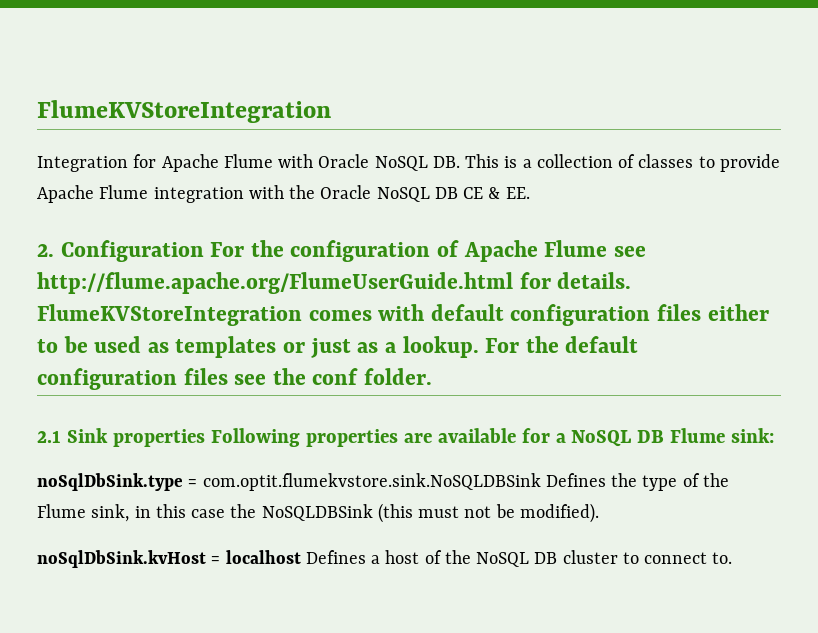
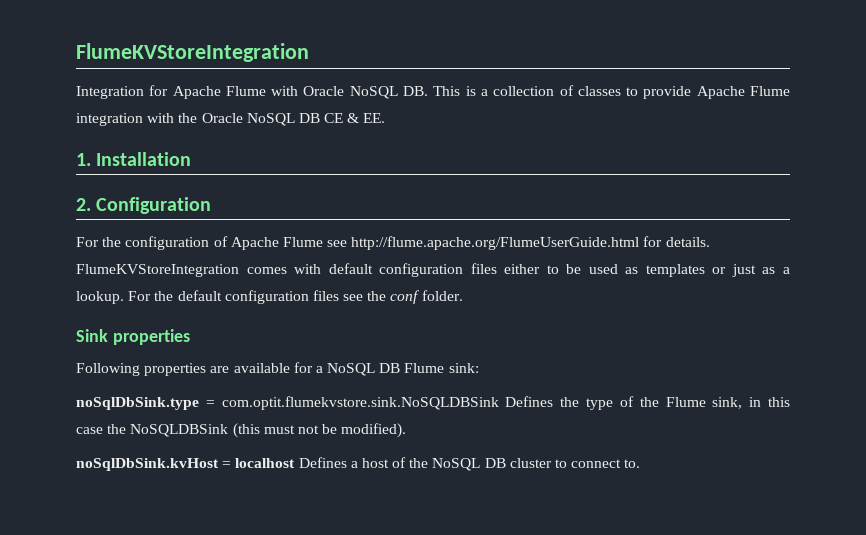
+ 1. Installation
- 2. Configuration For the configuration of Apache Flume see http://flume.apache.org/FlumeUserGuide.html for details.
+ 2. Configuration
+ For the configuration of Apache Flume see http://flume.apache.org/FlumeUserGuide.html for details.
- 2.1 Sink properties Following properties are available for a NoSQL DB Flume sink:
+ Sink properties
+ Following properties are available for a NoSQL DB Flume sink:

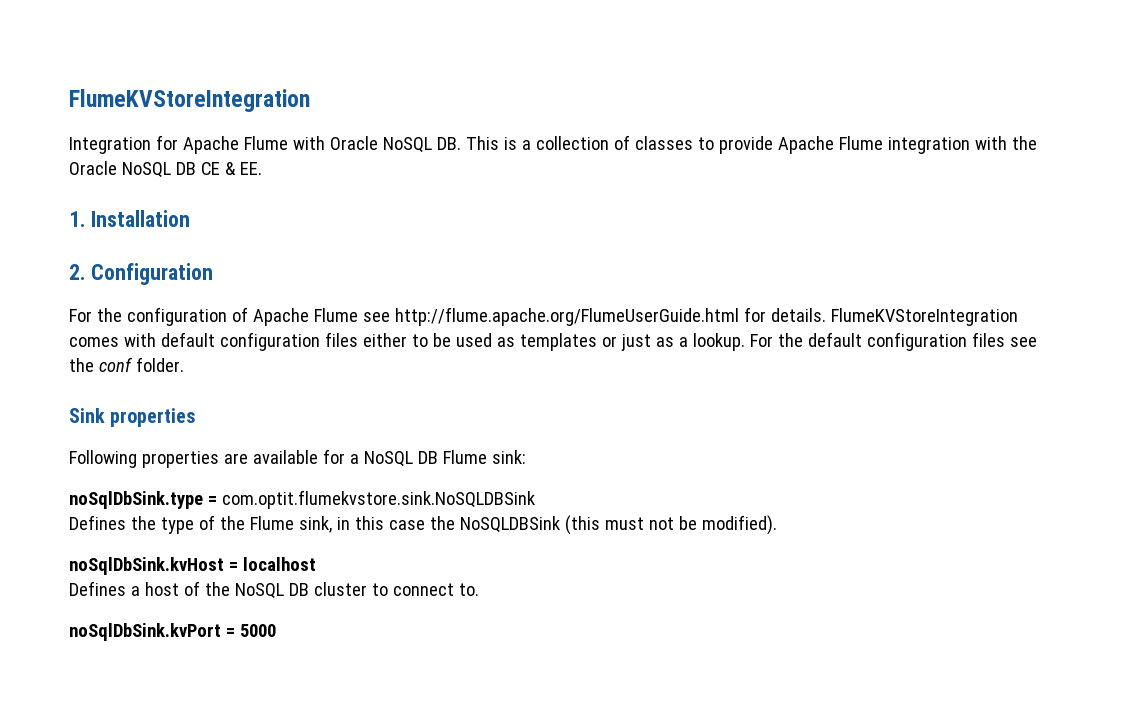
- noSqlDbSink.type = com.optit.flumekvstore.sink.NoSQLDBSink Defines the type of the Flume sink, in this case the NoSQLDBSink (this must not be modified).
+ noSqlDbSink.type = com.optit.flumekvstore.sink.NoSQLDBSink
+ Defines the type of the Flume sink, in this case the NoSQLDBSink (this must not be modified).
- noSqlDbSink.kvHost = localhost Defines a host of the NoSQL DB cluster to connect to.
+ noSqlDbSink.kvHost = localhost
+ Defines a host of the NoSQL DB cluster to connect to.
+ noSqlDbSink.kvPort = 5000

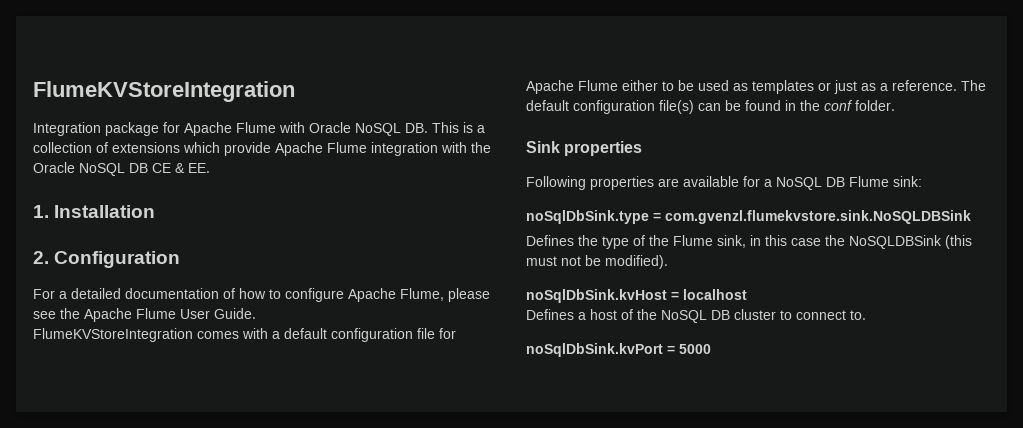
- Integration for Apache Flume with Oracle NoSQL DB. This is a collection of classes to provide Apache Flume integration with the Oracle NoSQL DB CE & EE.
+ Integration package for Apache Flume with Oracle NoSQL DB. This is a collection of extensions which provide Apache Flume integration with the Oracle NoSQL DB CE & EE.
- For the configuration of Apache Flume see http://flume.apache.org/FlumeUserGuide.html for details. FlumeKVStoreIntegration comes with default configuration files either to be used as templates or just as a lookup. For the default configuration files see the conf folder.
+ For a detailed documentation of how to configure Apache Flume, please see the Apache Flume User Guide.
+ FlumeKVStoreIntegration comes with a default configuration file for Apache Flume either to be used as templates or just as a reference. The default configuration file(s) can be found in the conf folder.
- noSqlDbSink.type = com.optit.flumekvstore.sink.NoSQLDBSink
+ noSqlDbSink.type = com.gvenzl.flumekvstore.sink.NoSQLDBSink

